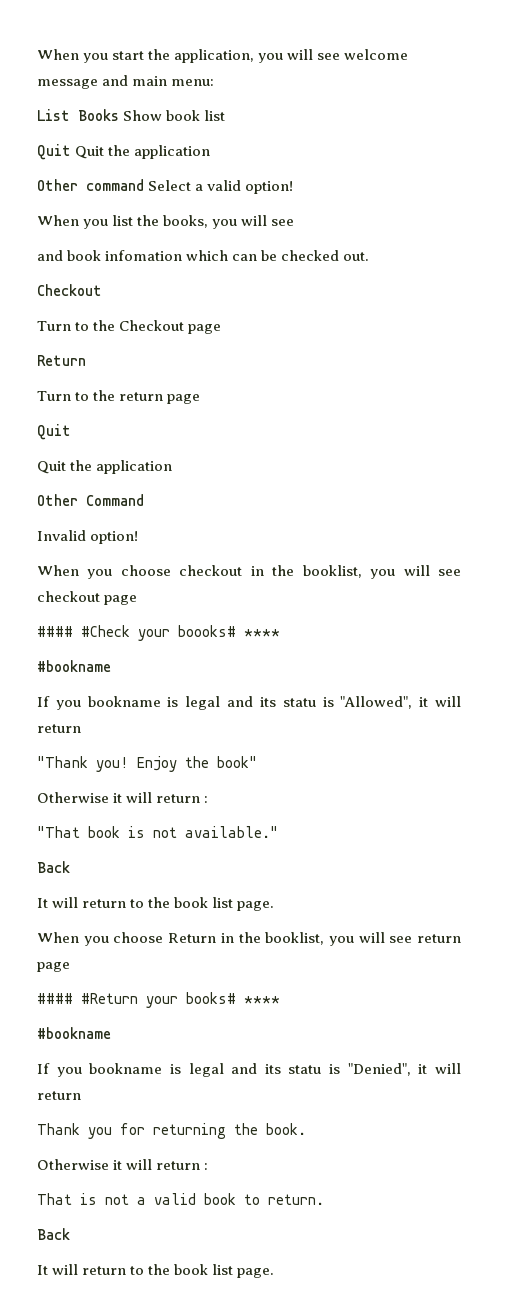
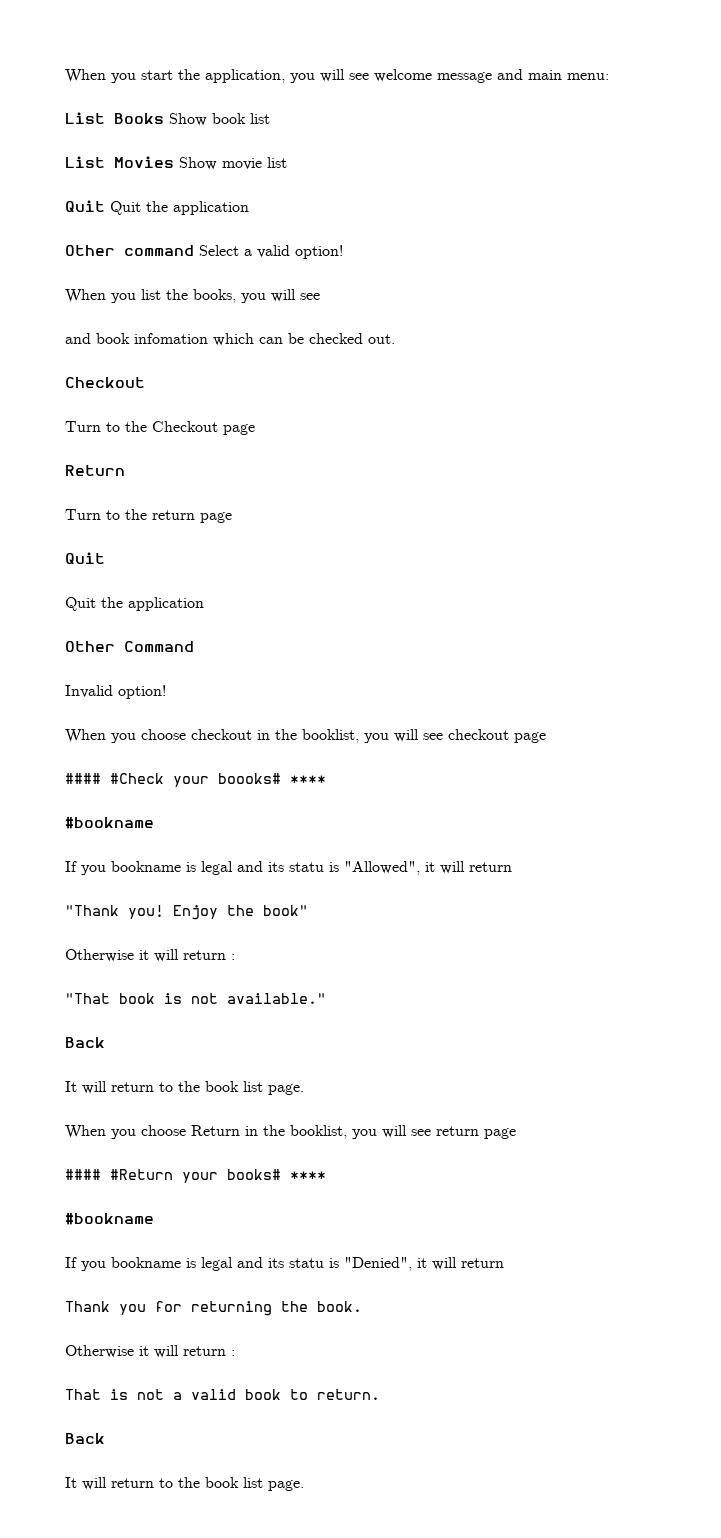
+ List Movies Show movie list

